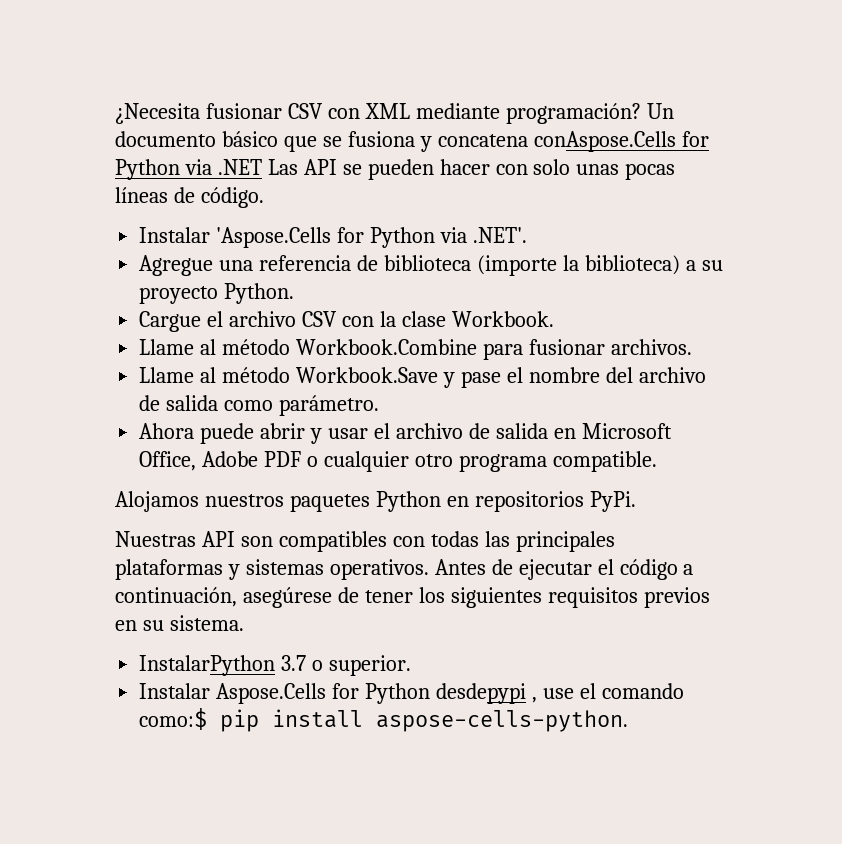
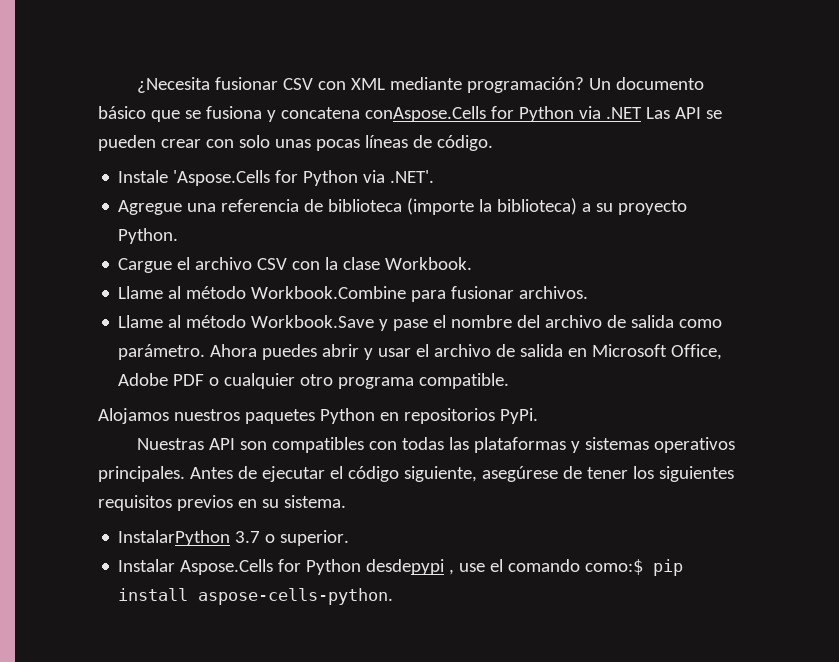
- Un documento básico que se fusiona y concatena conAspose.Cells for Python via .NET Las API se pueden hacer con solo unas pocas líneas de código.
+ Un documento básico que se fusiona y concatena conAspose.Cells for Python via .NET Las API se pueden crear con solo unas pocas líneas de código.
- Instalar 'Aspose.Cells for Python via .NET'.
+ Instale 'Aspose.Cells for Python via .NET'.
- Llame al método Workbook.Save y pase el nombre del archivo de salida como parámetro.
- Ahora puede abrir y usar el archivo de salida en Microsoft Office, Adobe PDF o cualquier otro programa compatible.
+ Llame al método Workbook.Save y pase el nombre del archivo de salida como parámetro. Ahora puedes abrir y usar el archivo de salida en Microsoft Office, Adobe PDF o cualquier otro programa compatible.
- Nuestras API son compatibles con todas las principales plataformas y sistemas operativos.
+ Nuestras API son compatibles con todas las plataformas y sistemas operativos principales.
- Antes de ejecutar el código a continuación, asegúrese de tener los siguientes requisitos previos en su sistema.
+ Antes de ejecutar el código siguiente, asegúrese de tener los siguientes requisitos previos en su sistema.

